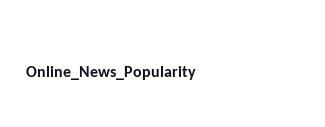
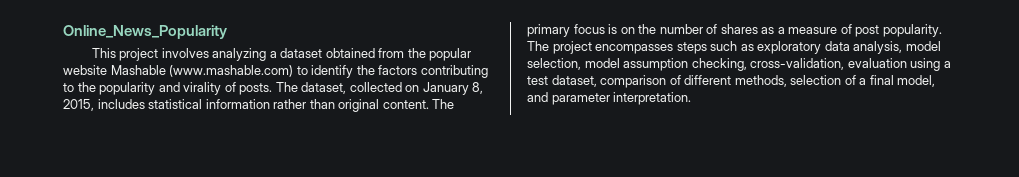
+ This project involves analyzing a dataset obtained from the popular website Mashable (www.mashable.com) to identify the factors contributing to the popularity and virality of posts. The dataset, collected on January 8, 2015, includes statistical information rather than original content. The primary focus is on the number of shares as a measure of post popularity. The project encompasses steps such as exploratory data analysis, model selection, model assumption checking, cross-validation, evaluation using a test dataset, comparison of different methods, selection of a final model, and parameter interpretation.

